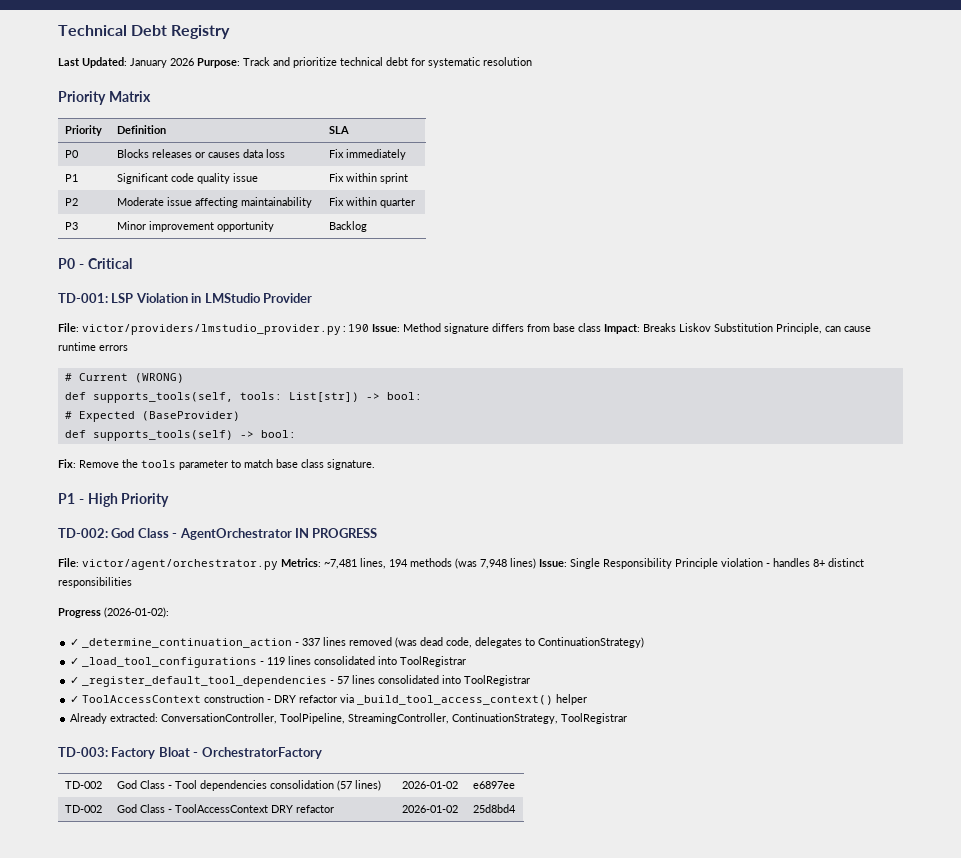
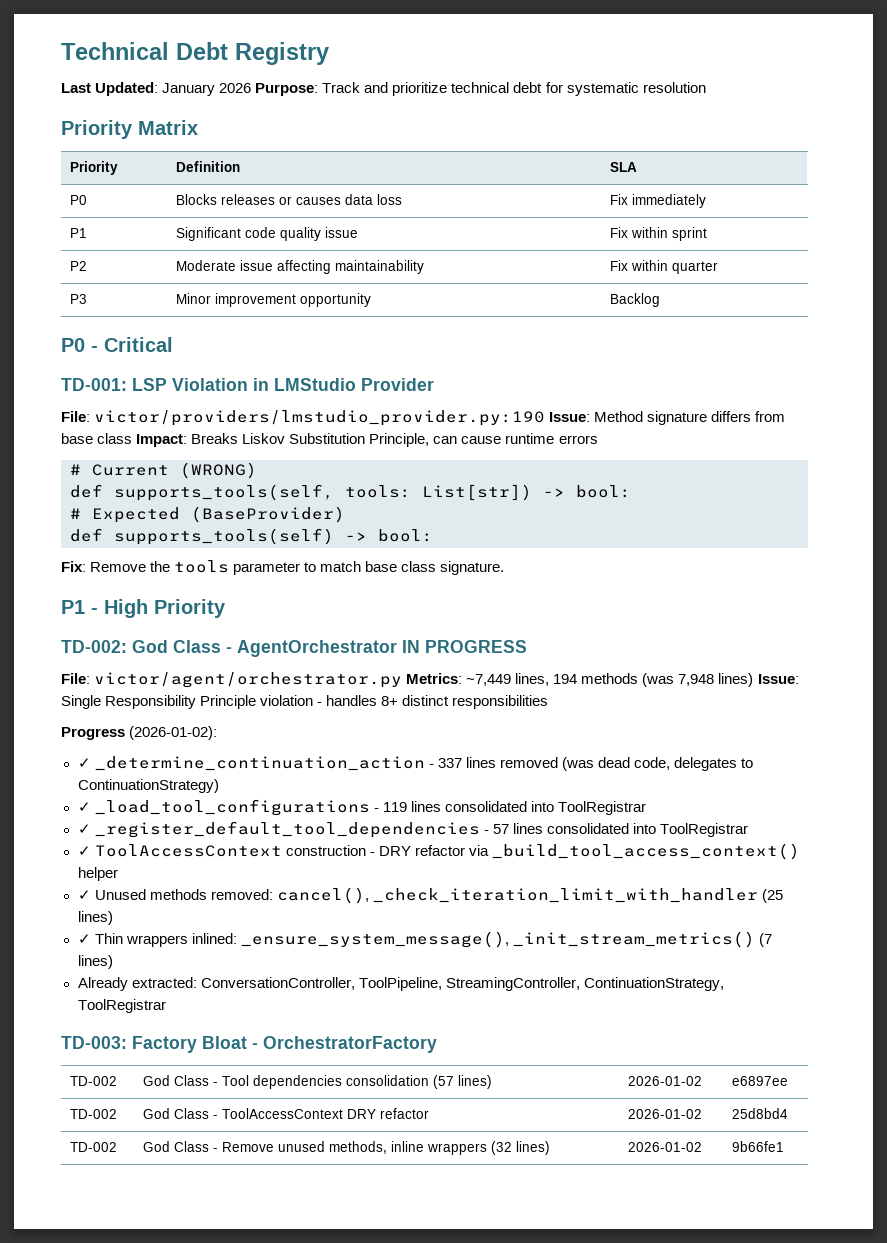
- File: victor/agent/orchestrator.py Metrics: ~7,481 lines, 194 methods (was 7,948 lines) Issue: Single Responsibility Principle violation - handles 8+ distinct responsibilities
+ File: victor/agent/orchestrator.py Metrics: ~7,449 lines, 194 methods (was 7,948 lines) Issue: Single Responsibility Principle violation - handles 8+ distinct responsibilities
+ ✓ Unused methods removed: cancel(), _check_iteration_limit_with_handler (25 lines)
+ ✓ Thin wrappers inlined: _ensure_system_message(), _init_stream_metrics() (7 lines)
+ TD-002 | God Class - Remove unused methods, inline wrappers (32 lines) | 2026-01-02 | 9b66fe1

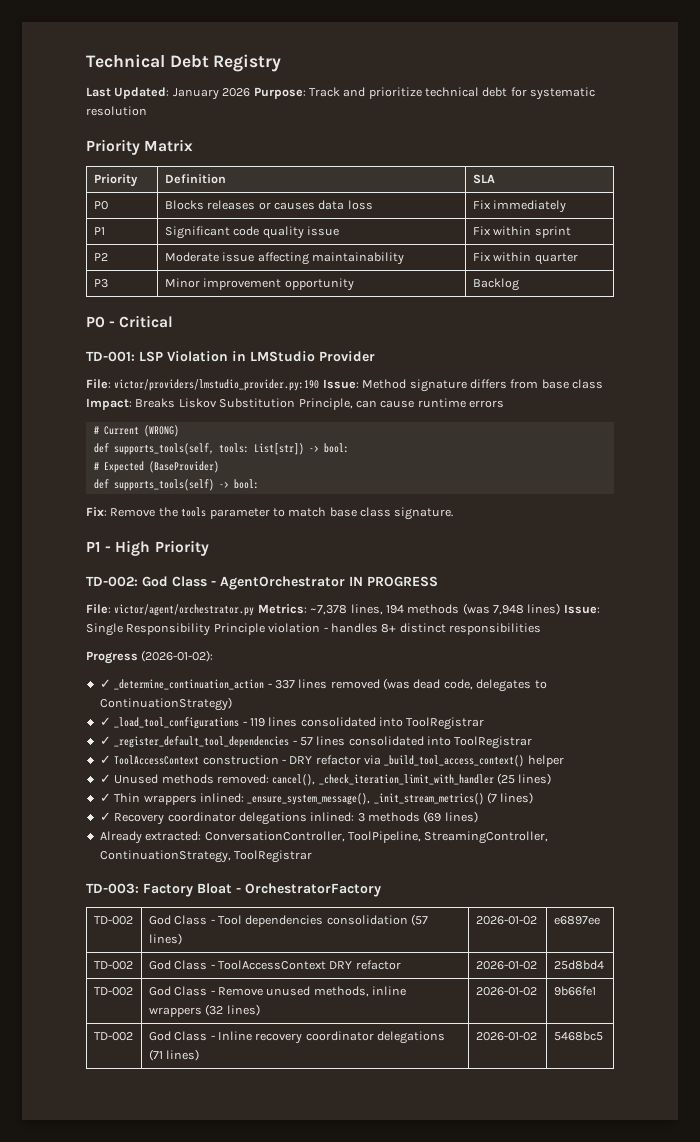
- File: victor/agent/orchestrator.py Metrics: ~7,449 lines, 194 methods (was 7,948 lines) Issue: Single Responsibility Principle violation - handles 8+ distinct responsibilities
+ File: victor/agent/orchestrator.py Metrics: ~7,378 lines, 194 methods (was 7,948 lines) Issue: Single Responsibility Principle violation - handles 8+ distinct responsibilities
+ ✓ Recovery coordinator delegations inlined: 3 methods (69 lines)
+ TD-002 | God Class - Inline recovery coordinator delegations (71 lines) | 2026-01-02 | 5468bc5

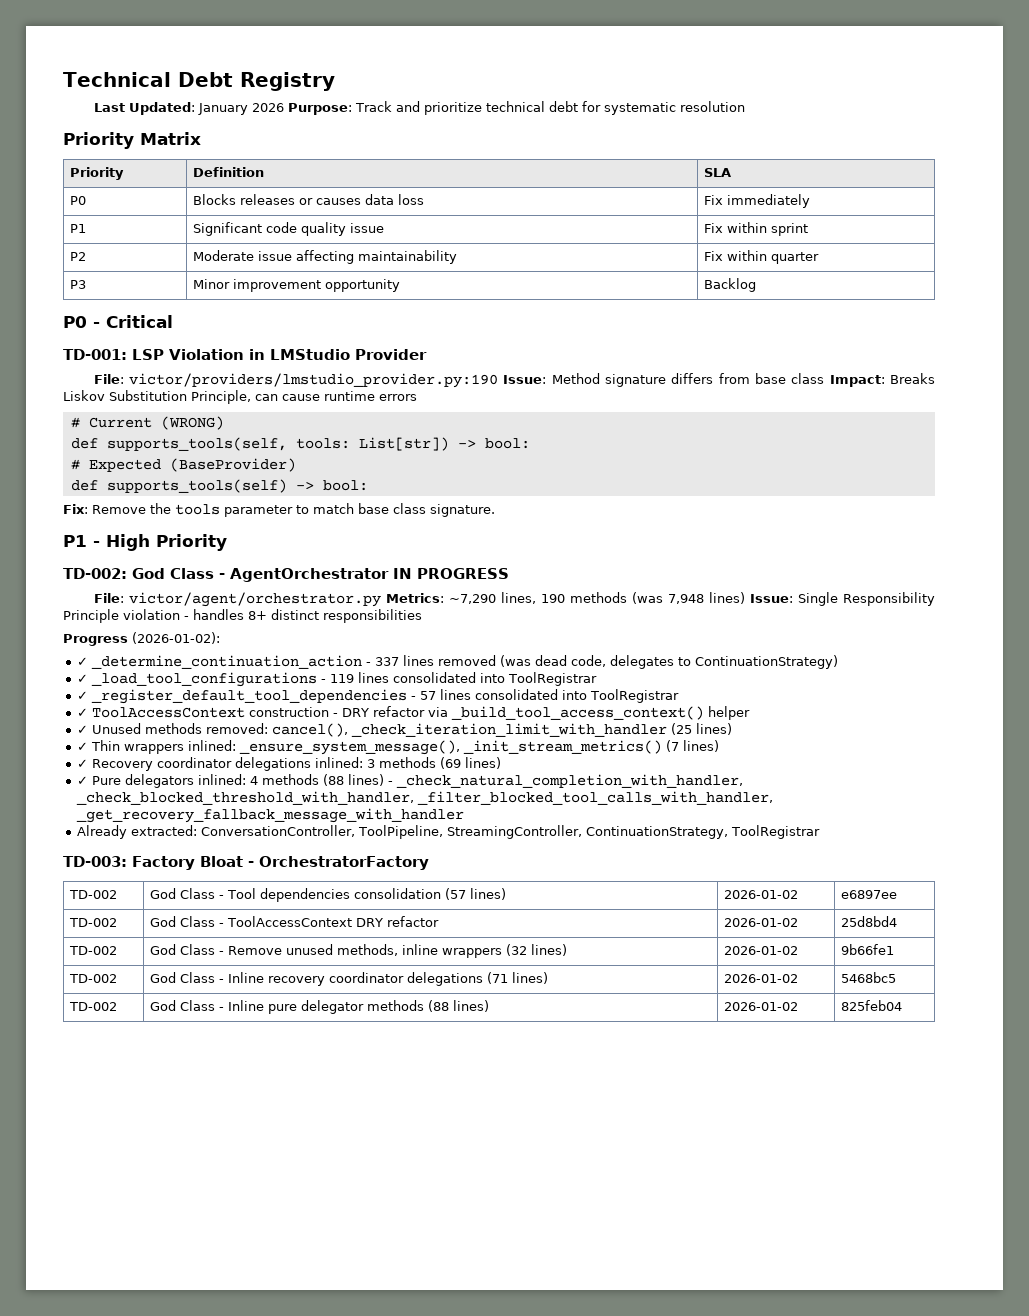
- File: victor/agent/orchestrator.py Metrics: ~7,378 lines, 194 methods (was 7,948 lines) Issue: Single Responsibility Principle violation - handles 8+ distinct responsibilities
+ File: victor/agent/orchestrator.py Metrics: ~7,290 lines, 190 methods (was 7,948 lines) Issue: Single Responsibility Principle violation - handles 8+ distinct responsibilities
+ ✓ Pure delegators inlined: 4 methods (88 lines) - _check_natural_completion_with_handler, _check_blocked_threshold_with_handler, _filter_blocked_tool_calls_with_handler, _get_recovery_fallback_message_with_handler
+ TD-002 | God Class - Inline pure delegator methods (88 lines) | 2026-01-02 | 825feb04

